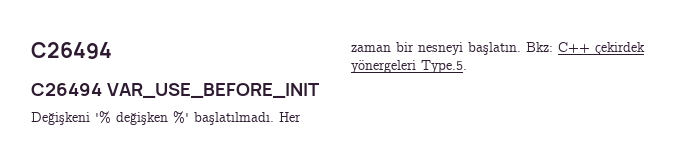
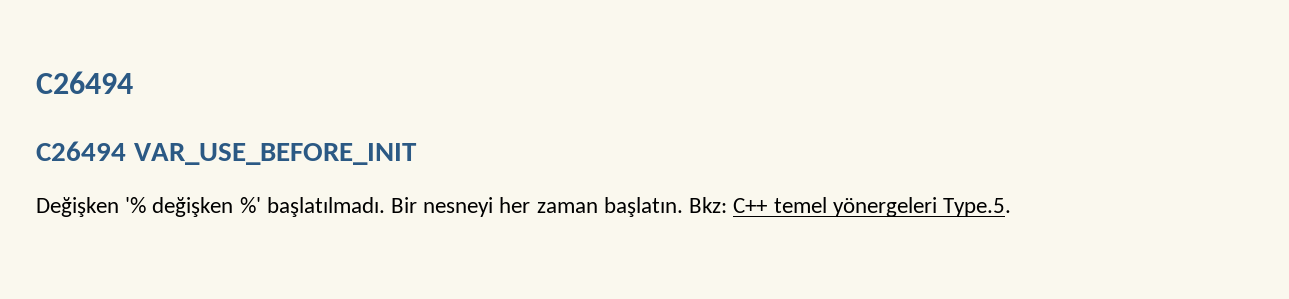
- Değişkeni '% değişken %' başlatılmadı.
+ Değişken '% değişken %' başlatılmadı.
- Her zaman bir nesneyi başlatın.
+ Bir nesneyi her zaman başlatın.
- Bkz: C++ çekirdek yönergeleri Type.5.
+ Bkz: C++ temel yönergeleri Type.5.

